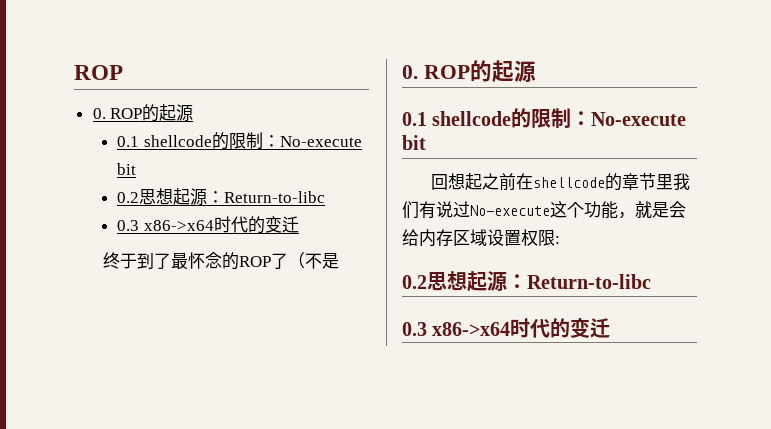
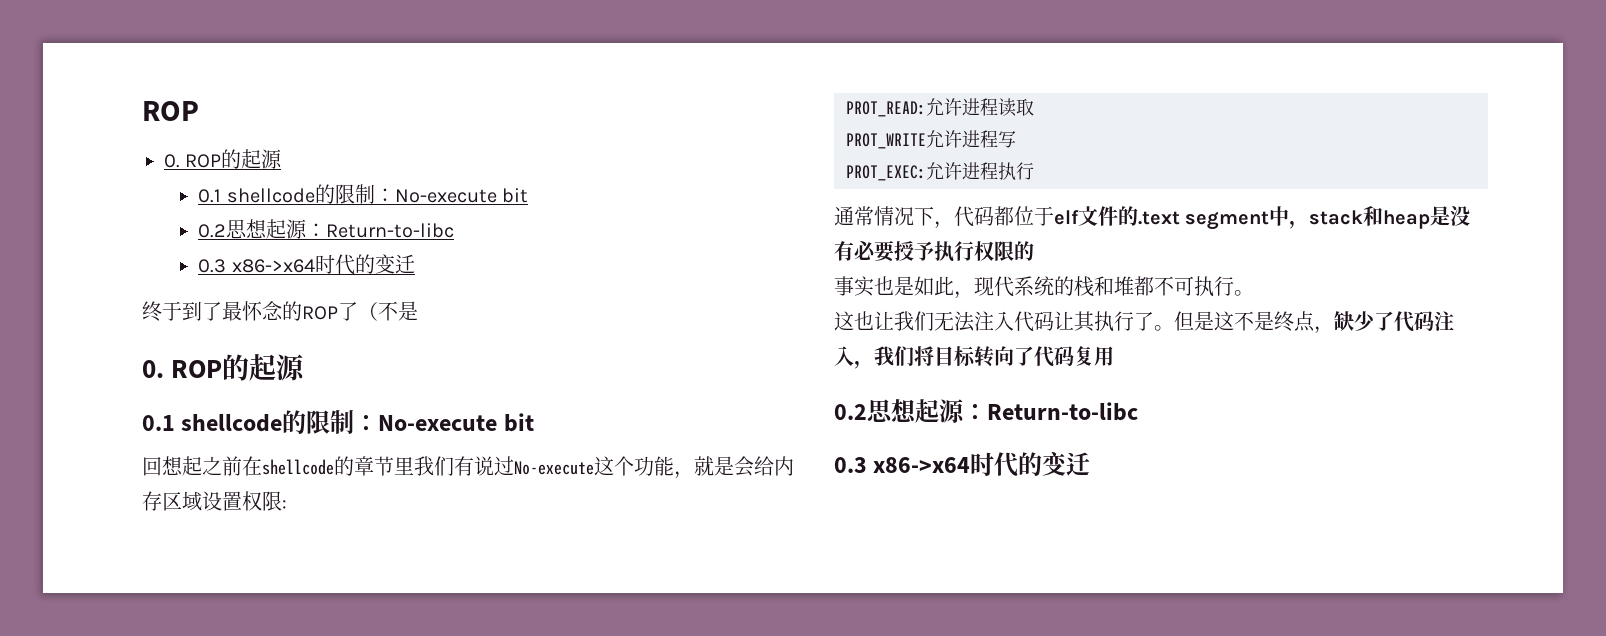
+ PROT_READ:允许进程读取
+ PROT_WRITE允许进程写
+ PROT_EXEC:允许进程执行
+ 通常情况下，代码都位于elf文件的.text segment中，stack和heap是没有必要授予执行权限的
+ 事实也是如此，现代系统的栈和堆都不可执行。
+ 这也让我们无法注入代码让其执行了。但是这不是终点，缺少了代码注入，我们将目标转向了代码复用

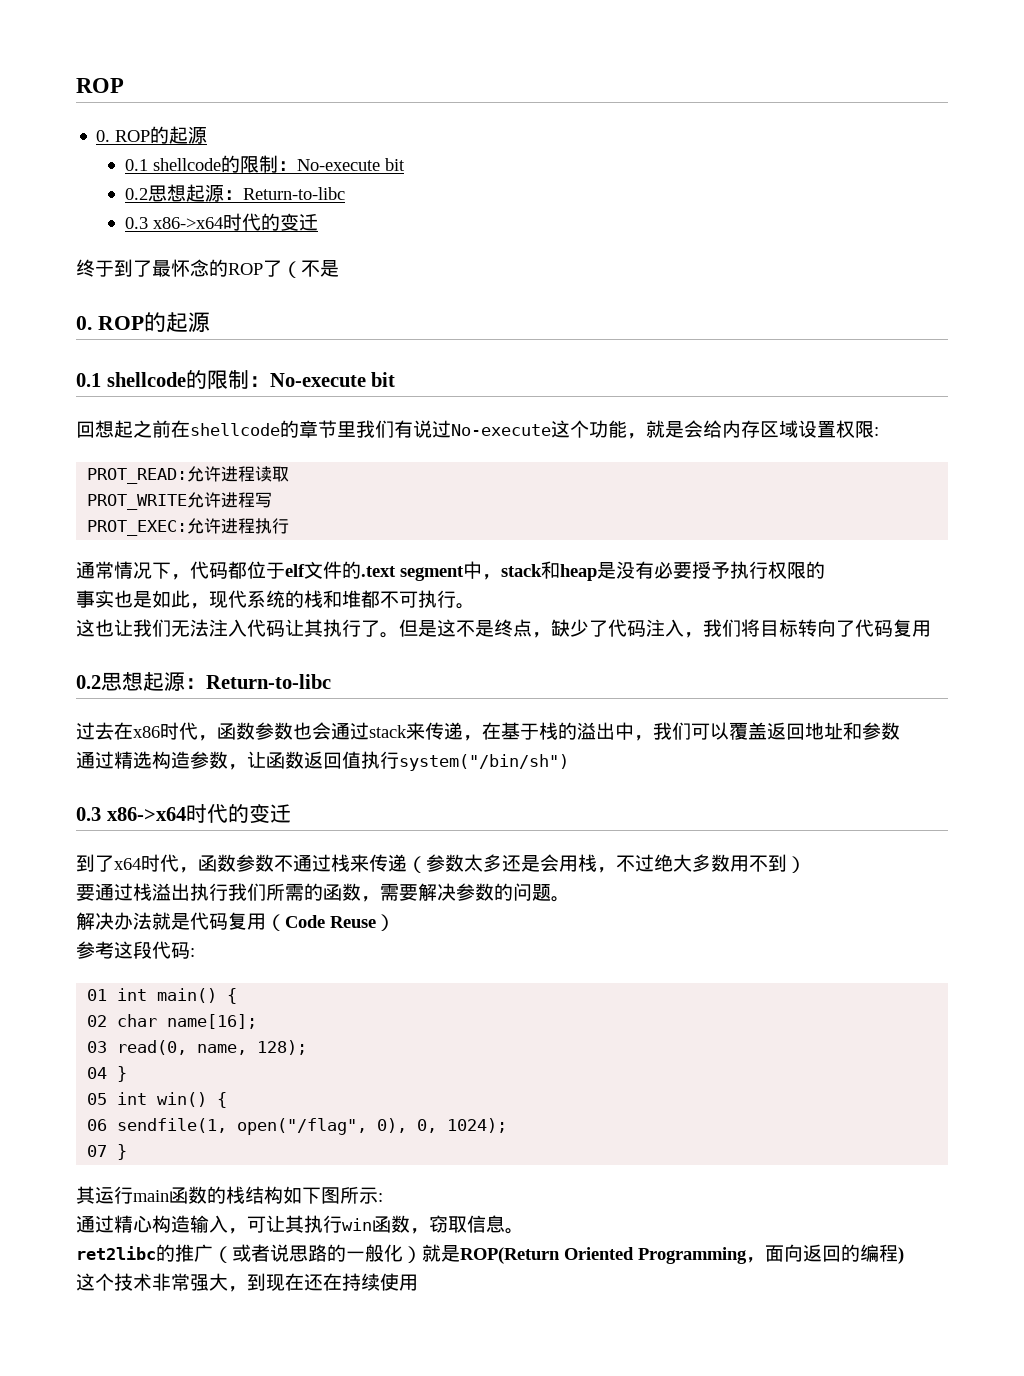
  但是这不是终点，缺少了代码注入，我们将目标转向了代码复用
  0.2思想起源：Return-to-libc
+ 过去在x86时代，函数参数也会通过stack来传递，在基于栈的溢出中，我们可以覆盖返回地址和参数
+ 通过精选构造参数，让函数返回值执行system("/bin/sh")
  0.3 x86->x64时代的变迁
+ 到了x64时代，函数参数不通过栈来传递（参数太多还是会用栈，不过绝大多数用不到）
+ 要通过栈溢出执行我们所需的函数，需要解决参数的问题。
+ 解决办法就是代码复用（Code Reuse）
+ 参考这段代码:
+ 01 int main() {
+ 02 char name[16];
+ 03 read(0, name, 128);
+ 04 }
+ 05 int win() {
+ 06 sendfile(1, open("/flag", 0), 0, 1024);
+ 07 }
+ 其运行main函数的栈结构如下图所示:
+ 通过精心构造输入，可让其执行win函数，窃取信息。
+ ret2libc的推广（或者说思路的一般化）就是ROP(Return Oriented Programming，面向返回的编程)
+ 这个技术非常强大，到现在还在持续使用

